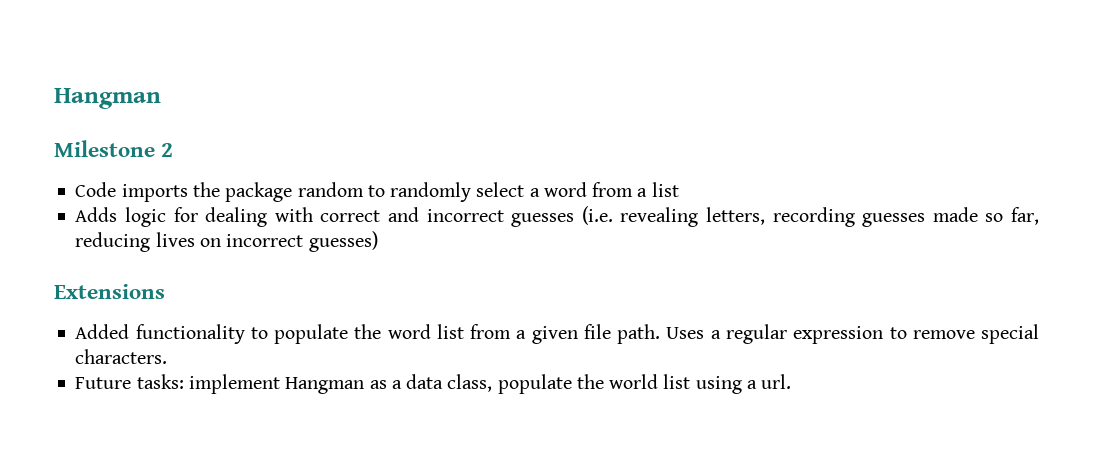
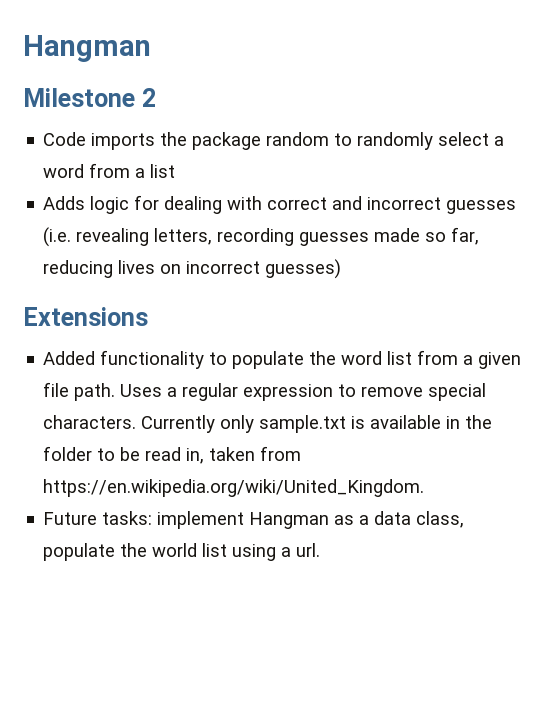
+ Currently only sample.txt is available in the folder to be read in, taken from https://en.wikipedia.org/wiki/United_Kingdom.

